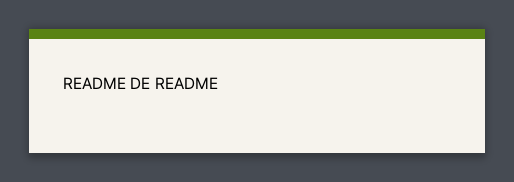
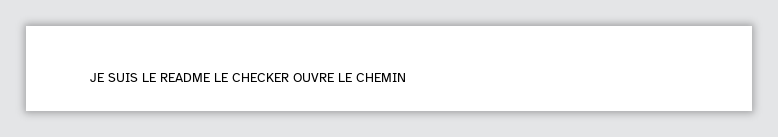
- README DE README
+ JE SUIS LE README LE CHECKER OUVRE LE CHEMIN

